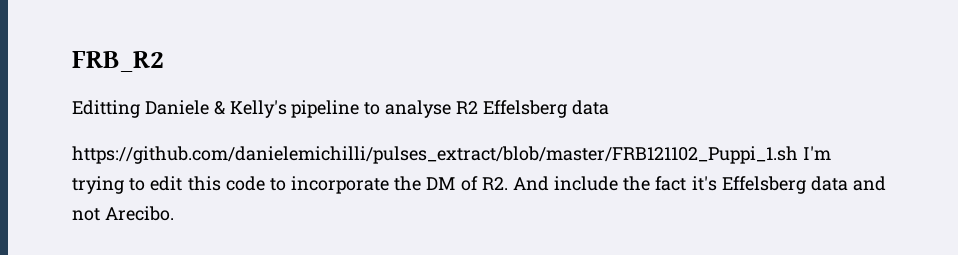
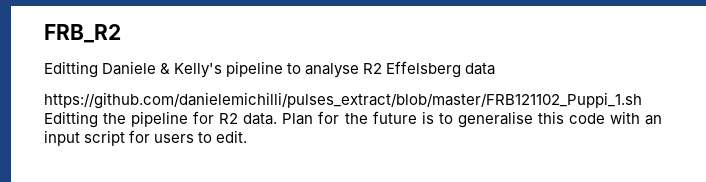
- https://github.com/danielemichilli/pulses_extract/blob/master/FRB121102_Puppi_1.sh I'm trying to edit this code to incorporate the DM of R2. And include the fact it's Effelsberg data and not Arecibo.
+ https://github.com/danielemichilli/pulses_extract/blob/master/FRB121102_Puppi_1.sh Editting the pipeline for R2 data. Plan for the future is to generalise this code with an input script for users to edit.

